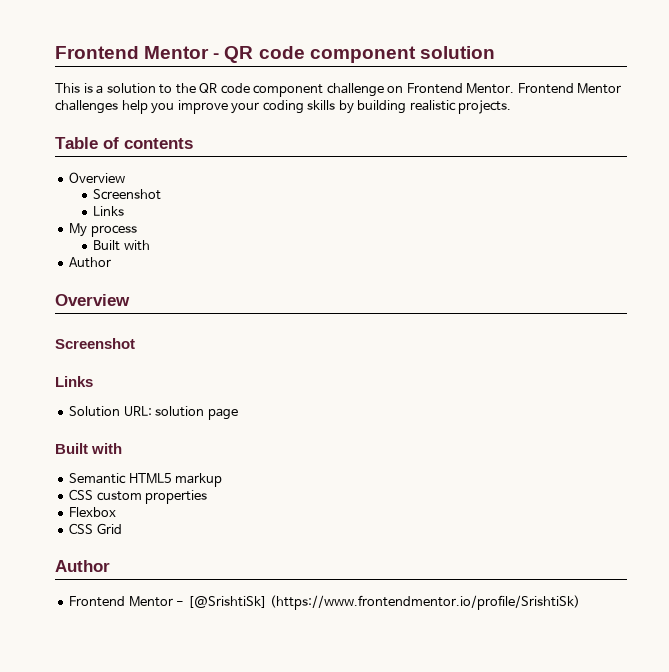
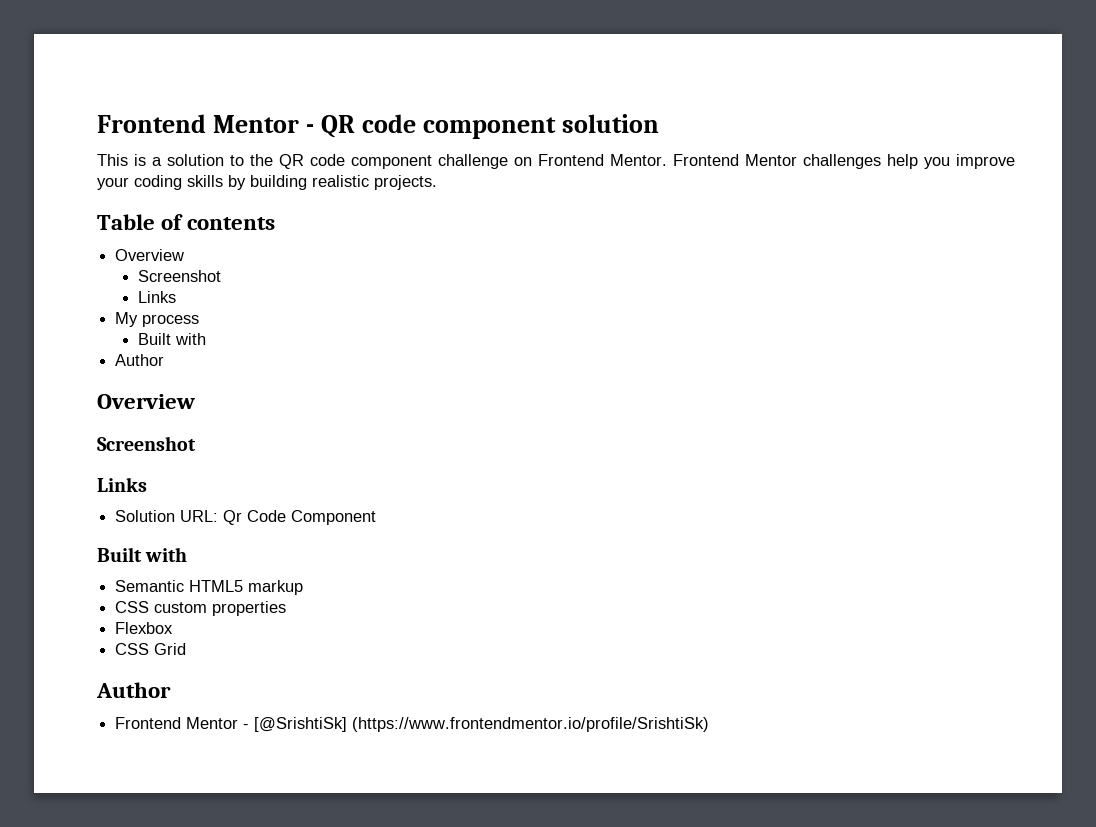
- Solution URL: solution page
+ Solution URL: Qr Code Component

